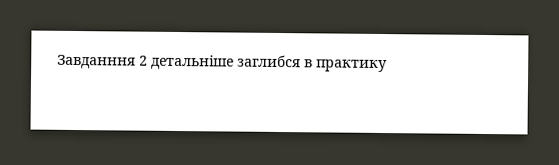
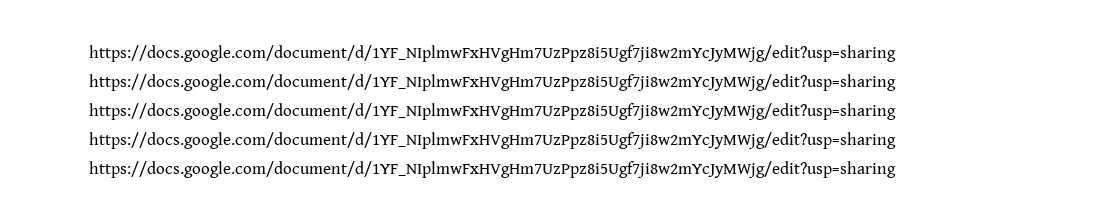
- Завданння 2 детальніше заглибся в практику
+ https://docs.google.com/document/d/1YF_NIplmwFxHVgHm7UzPpz8i5Ugf7ji8w2mYcJyMWjg/edit?usp=sharing https://docs.google.com/document/d/1YF_NIplmwFxHVgHm7UzPpz8i5Ugf7ji8w2mYcJyMWjg/edit?usp=sharing https://docs.google.com/document/d/1YF_NIplmwFxHVgHm7UzPpz8i5Ugf7ji8w2mYcJyMWjg/edit?usp=sharing https://docs.google.com/document/d/1YF_NIplmwFxHVgHm7UzPpz8i5Ugf7ji8w2mYcJyMWjg/edit?usp=sharing https://docs.google.com/document/d/1YF_NIplmwFxHVgHm7UzPpz8i5Ugf7ji8w2mYcJyMWjg/edit?usp=sharing

